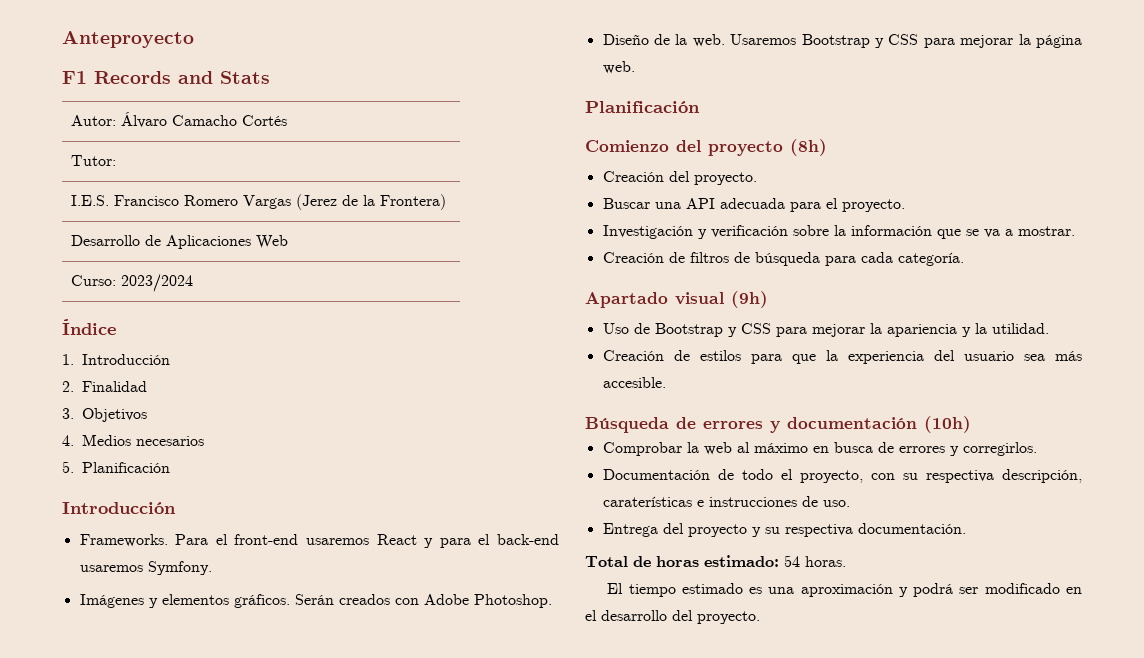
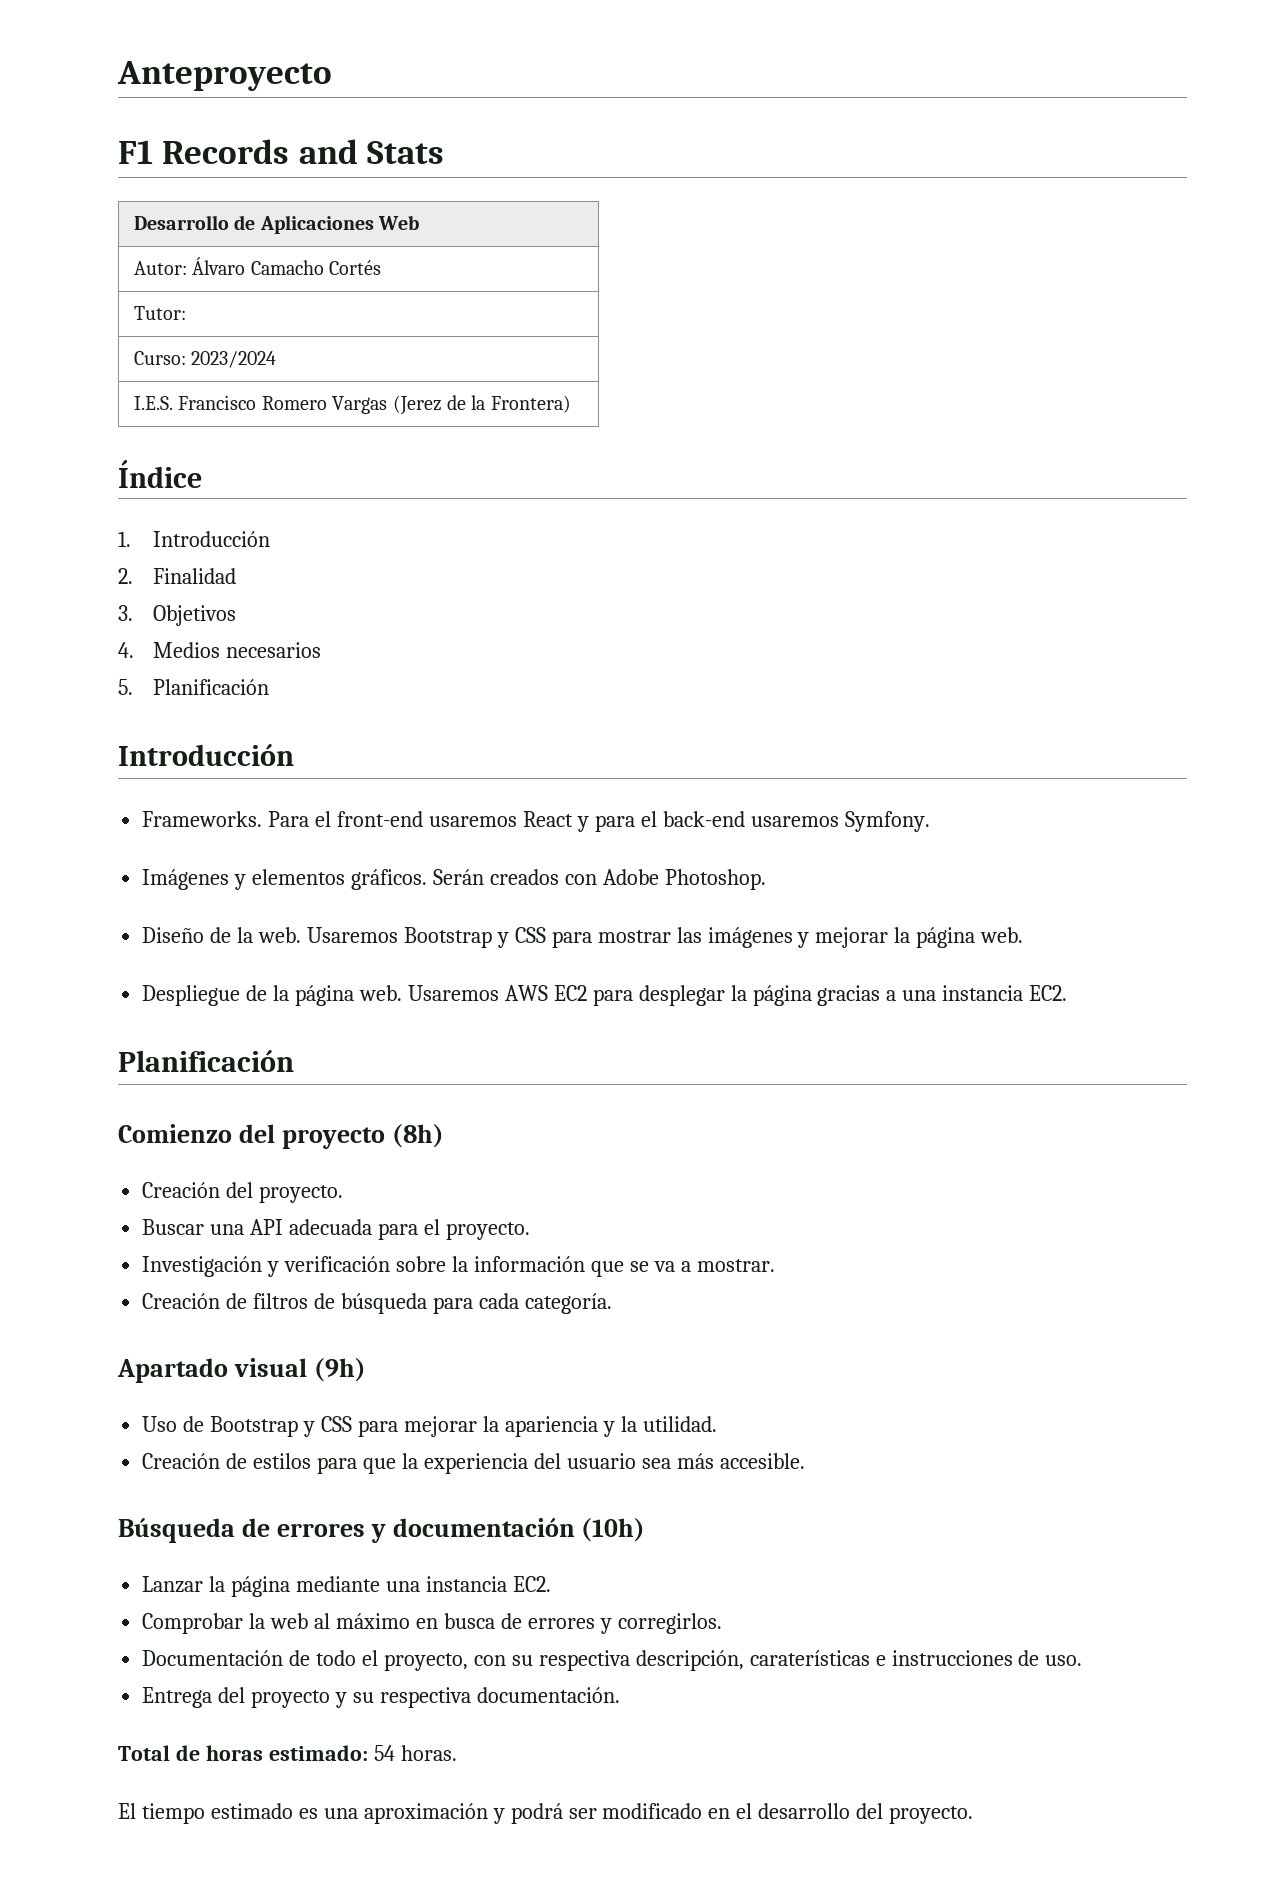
+ Desarrollo de Aplicaciones Web
+ Curso: 2023/2024
- Desarrollo de Aplicaciones Web
- Curso: 2023/2024
- Usaremos Bootstrap y CSS para mejorar la página web.
+ Usaremos Bootstrap y CSS para mostrar las imágenes y mejorar la página web.
+ Despliegue de la página web. Usaremos AWS EC2 para desplegar la página gracias a una instancia EC2.
+ Lanzar la página mediante una instancia EC2.

